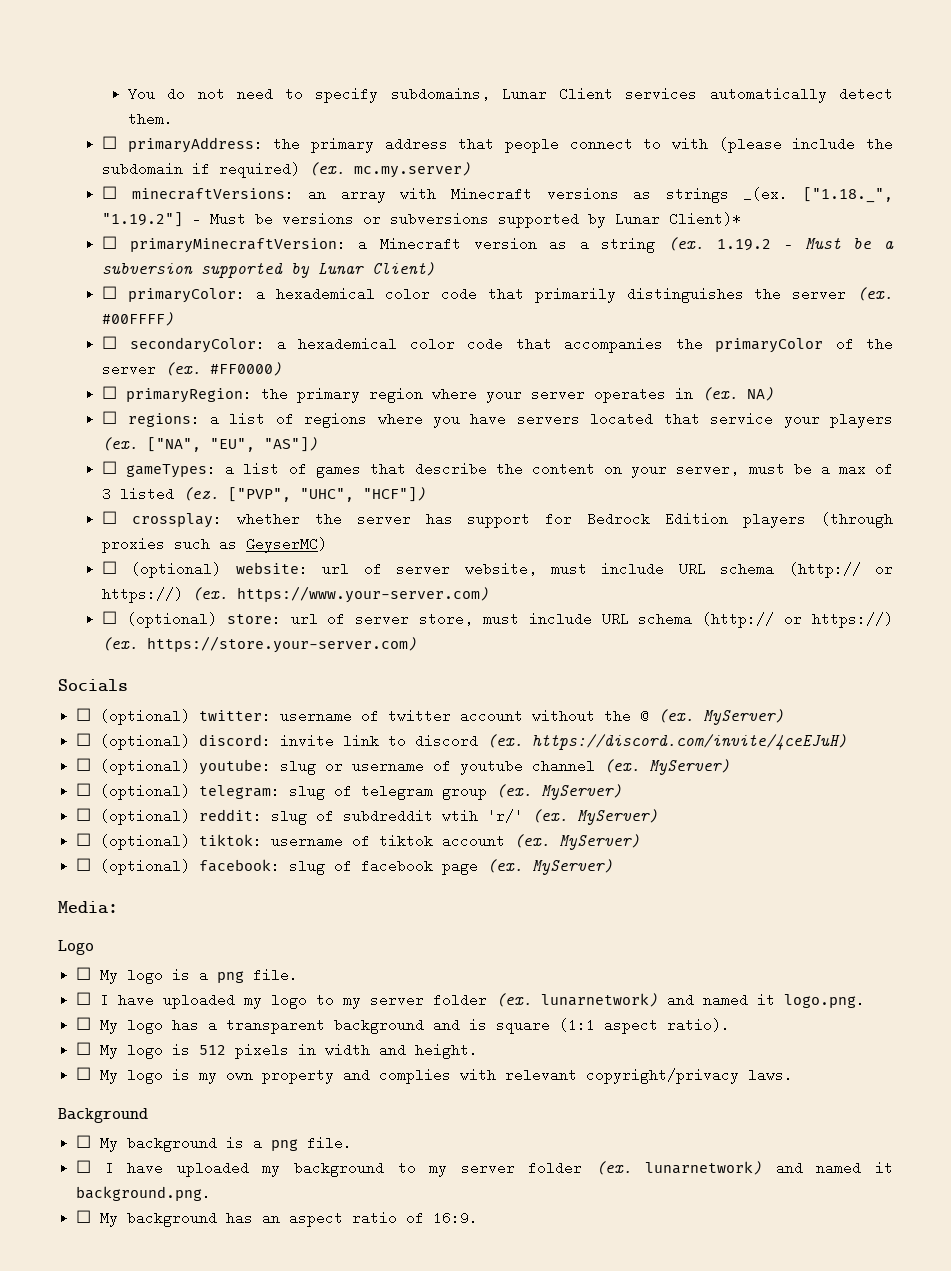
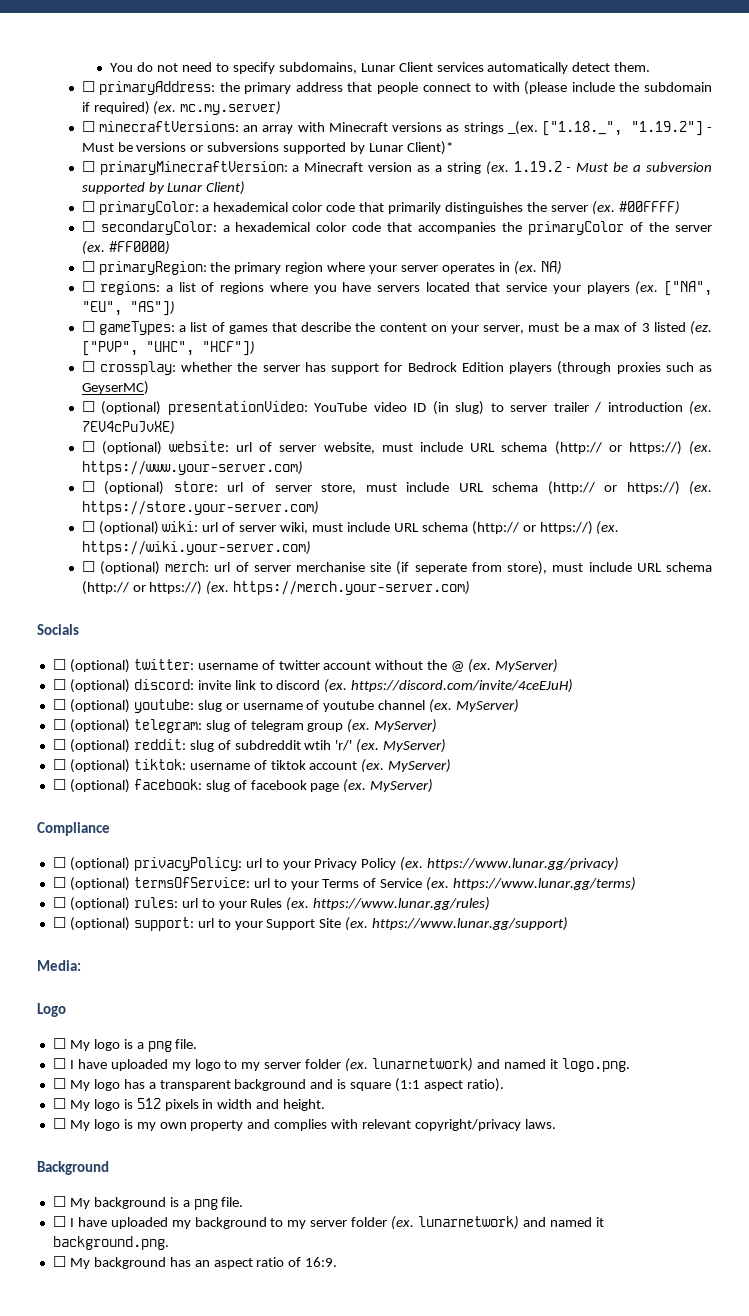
+ ☐ (optional) presentationVideo: YouTube video ID (in slug) to server trailer / introduction (ex. 7EV4cPuJvXE)
+ ☐ (optional) wiki: url of server wiki, must include URL schema (http:// or https://) (ex. https://wiki.your-server.com)
+ ☐ (optional) merch: url of server merchanise site (if seperate from store), must include URL schema (http:// or https://) (ex. https://merch.your-server.com)
+ Compliance
+ ☐ (optional) privacyPolicy: url to your Privacy Policy (ex. https://www.lunar.gg/privacy)
+ ☐ (optional) termsOfService: url to your Terms of Service (ex. https://www.lunar.gg/terms)
+ ☐ (optional) rules: url to your Rules (ex. https://www.lunar.gg/rules)
+ ☐ (optional) support: url to your Support Site (ex. https://www.lunar.gg/support)

